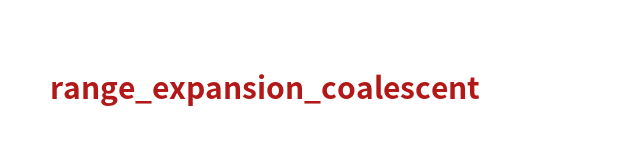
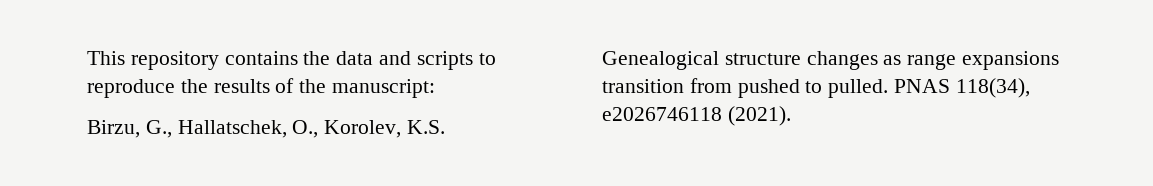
- range_expansion_coalescent
+ This repository contains the data and scripts to reproduce the results of the manuscript:
+ Birzu, G., Hallatschek, O., Korolev, K.S. Genealogical structure changes as range expansions transition from pushed to pulled. PNAS 118(34), e2026746118 (2021).

